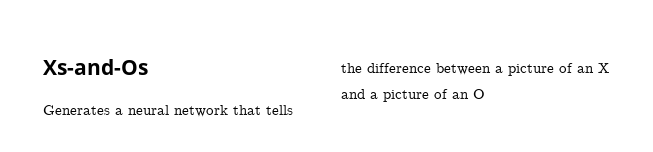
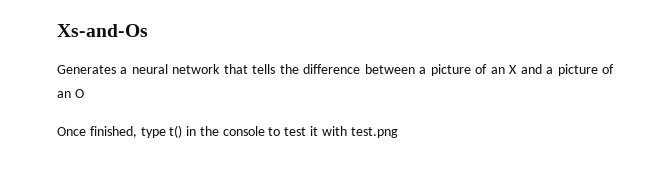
+ Once finished, type t() in the console to test it with test.png

